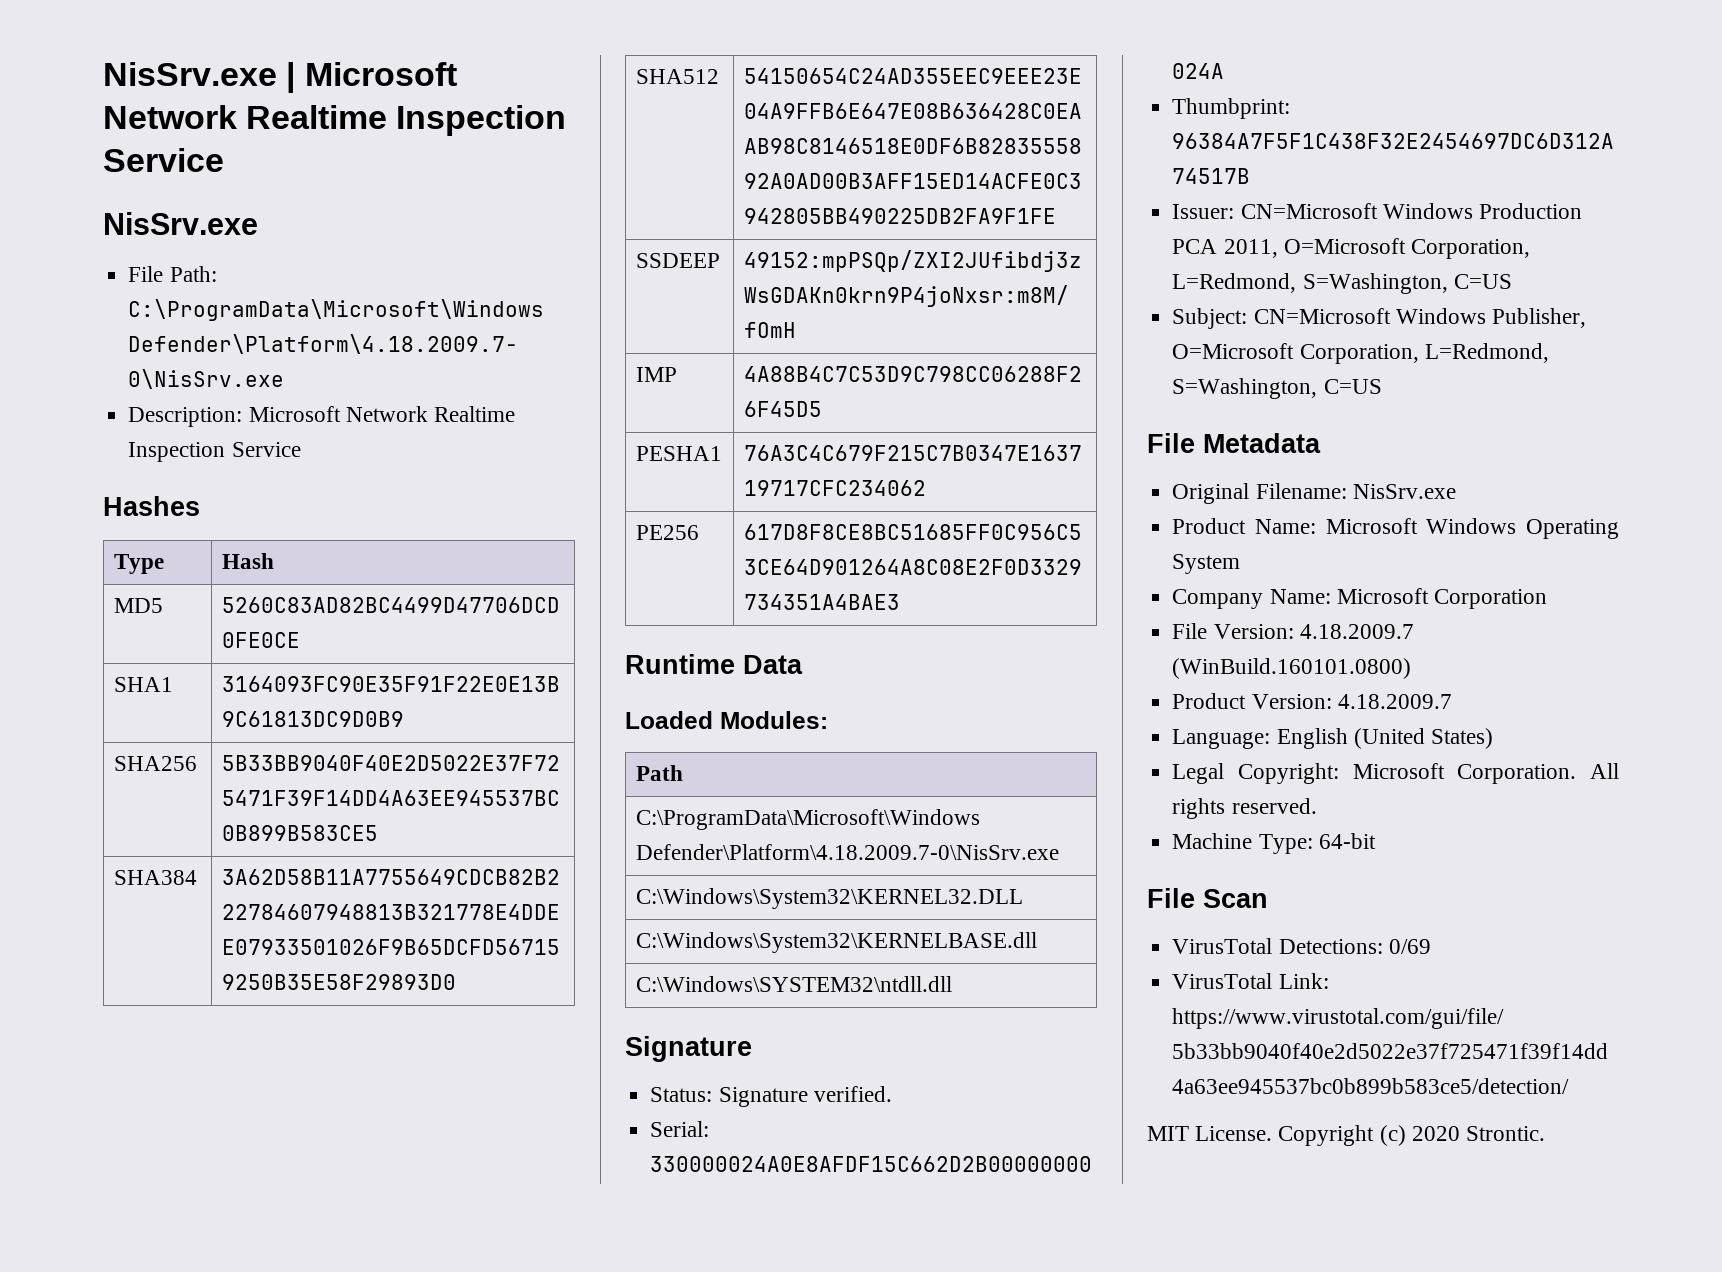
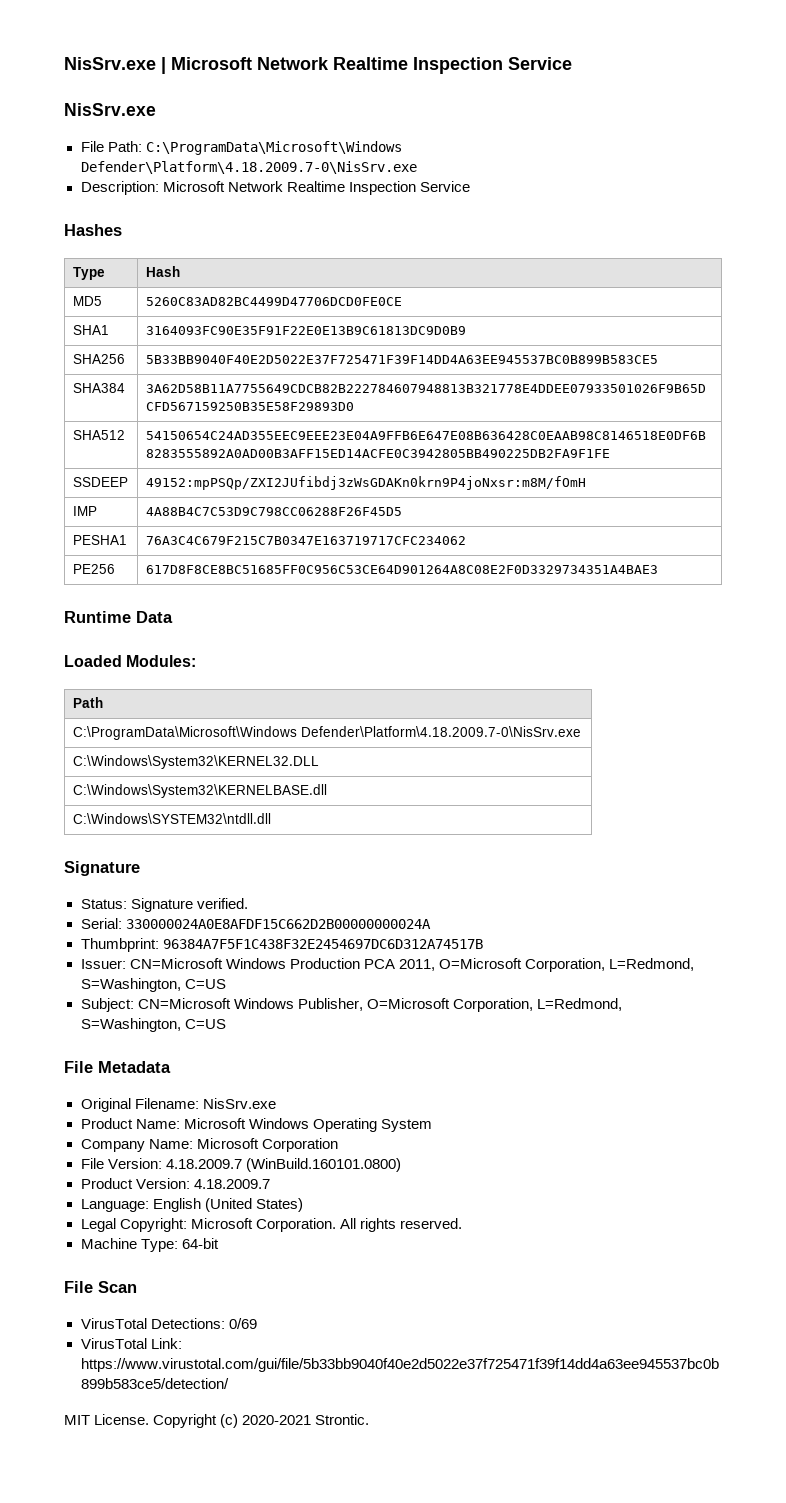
- Copyright (c) 2020 Strontic.
+ Copyright (c) 2020-2021 Strontic.

